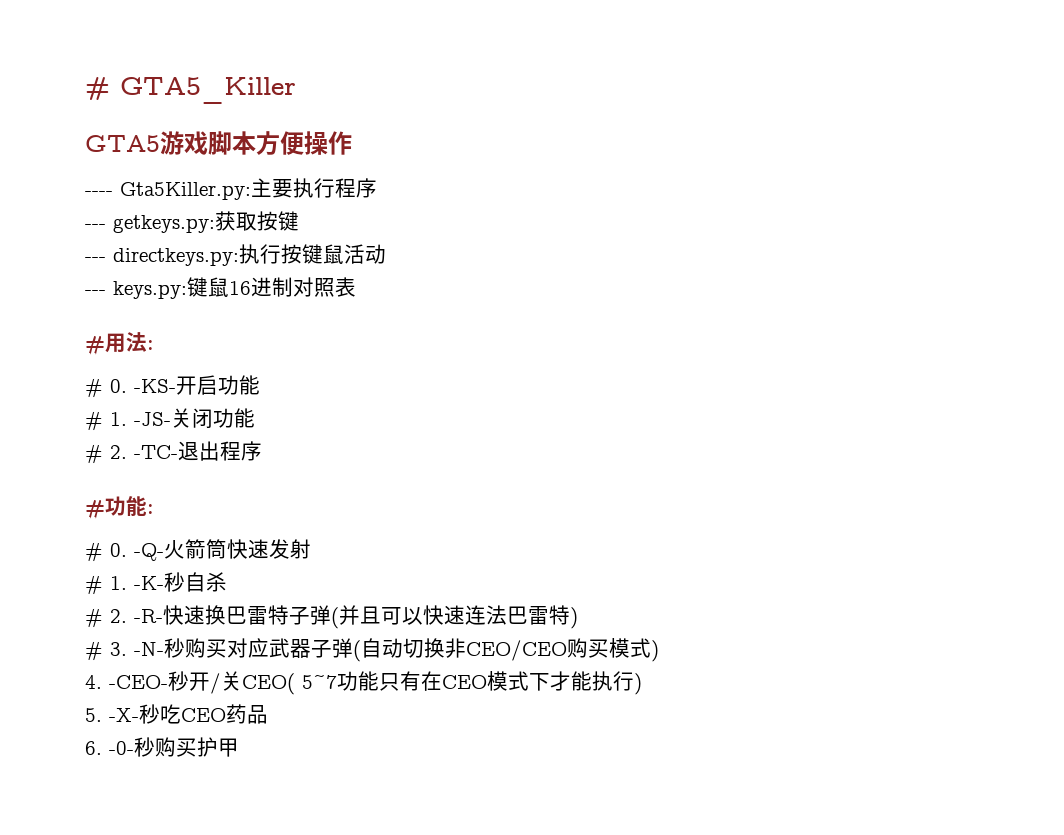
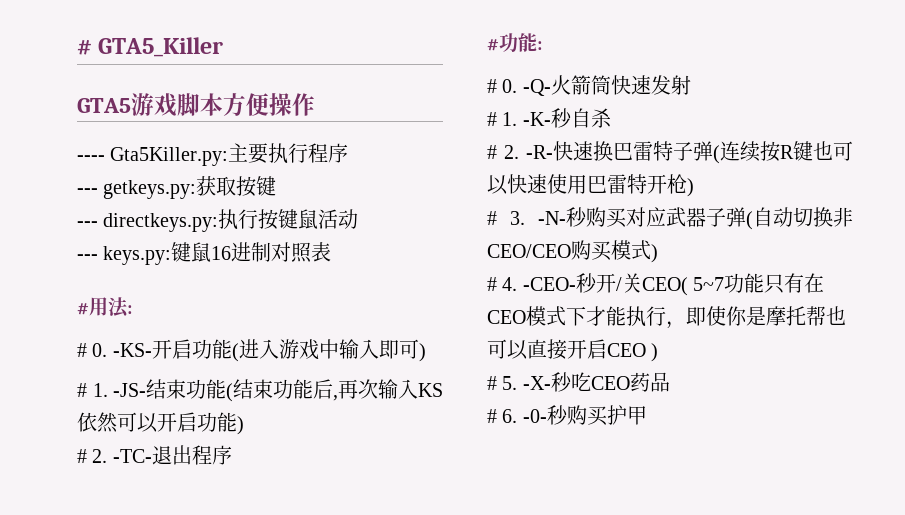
- # 0. -KS-开启功能
+ # 0. -KS-开启功能(进入游戏中输入即可)
- # 1. -JS-关闭功能
+ # 1. -JS-结束功能(结束功能后,再次输入KS依然可以开启功能)
- # 2. -R-快速换巴雷特子弹(并且可以快速连法巴雷特)
+ # 2. -R-快速换巴雷特子弹(连续按R键也可以快速使用巴雷特开枪)
- 4. -CEO-秒开/关CEO( 5~7功能只有在CEO模式下才能执行)
- 5. -X-秒吃CEO药品
+ # 4. -CEO-秒开/关CEO( 5~7功能只有在CEO模式下才能执行，即使你是摩托帮也可以直接开启CEO )
+ # 5. -X-秒吃CEO药品
- 6. -0-秒购买护甲
+ # 6. -0-秒购买护甲

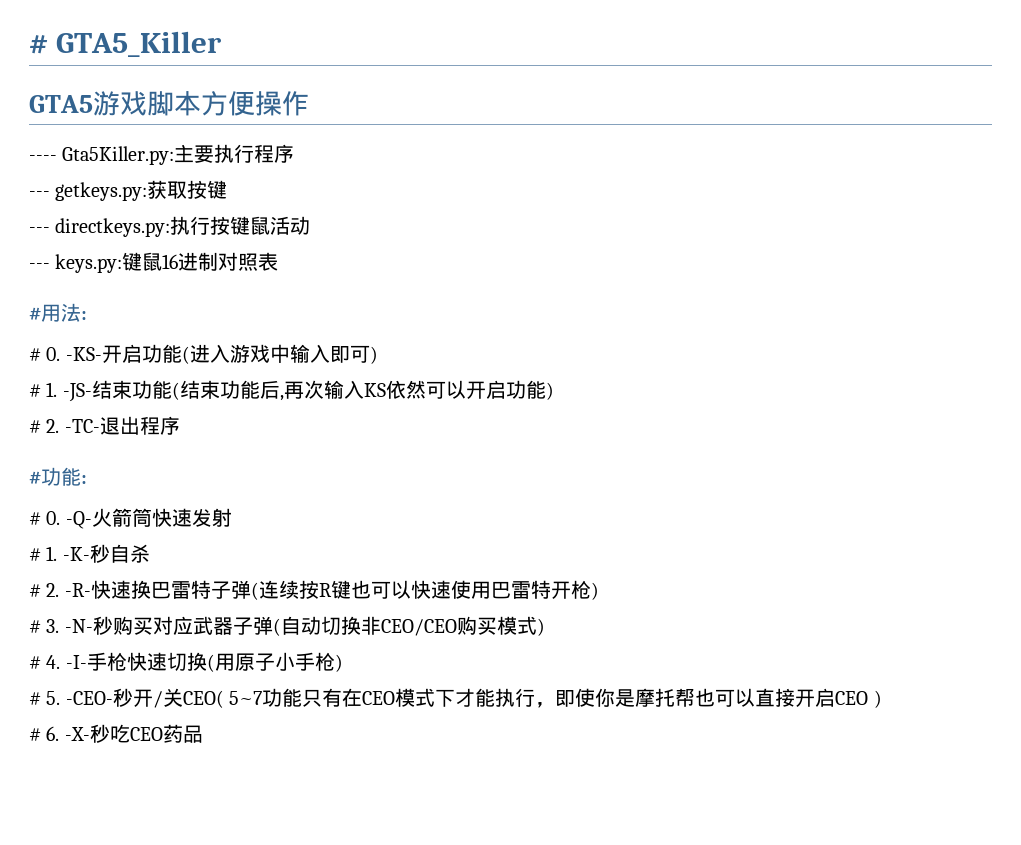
- # 4. -CEO-秒开/关CEO( 5~7功能只有在CEO模式下才能执行，即使你是摩托帮也可以直接开启CEO )
+ # 4. -I-手枪快速切换(用原子小手枪)
+ # 5. -CEO-秒开/关CEO( 5~7功能只有在CEO模式下才能执行，即使你是摩托帮也可以直接开启CEO )
- # 5. -X-秒吃CEO药品
+ # 6. -X-秒吃CEO药品
- # 6. -0-秒购买护甲

